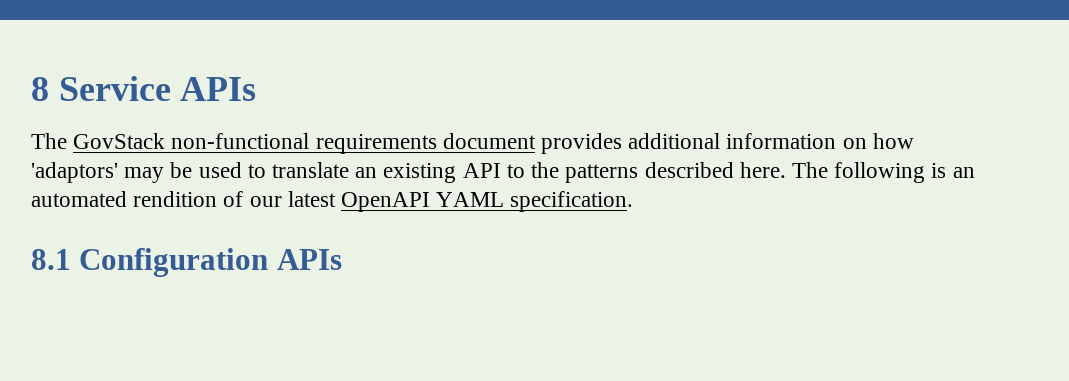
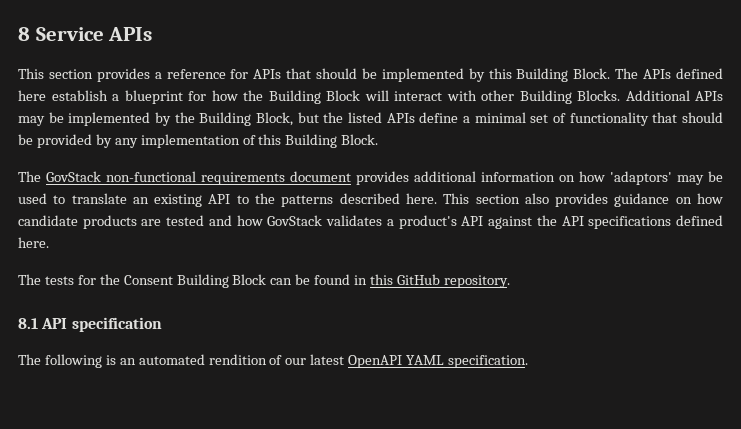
+ This section provides a reference for APIs that should be implemented by this Building Block. The APIs defined here establish a blueprint for how the Building Block will interact with other Building Blocks. Additional APIs may be implemented by the Building Block, but the listed APIs define a minimal set of functionality that should be provided by any implementation of this Building Block.
- The GovStack non-functional requirements document provides additional information on how 'adaptors' may be used to translate an existing API to the patterns described here. The following is an automated rendition of our latest OpenAPI YAML specification.
+ The GovStack non-functional requirements document provides additional information on how 'adaptors' may be used to translate an existing API to the patterns described here. This section also provides guidance on how candidate products are tested and how GovStack validates a product's API against the API specifications defined here.
+ The tests for the Consent Building Block can be found in this GitHub repository.
+ 8.1 API specification
+ The following is an automated rendition of our latest OpenAPI YAML specification.
- 8.1 Configuration APIs

